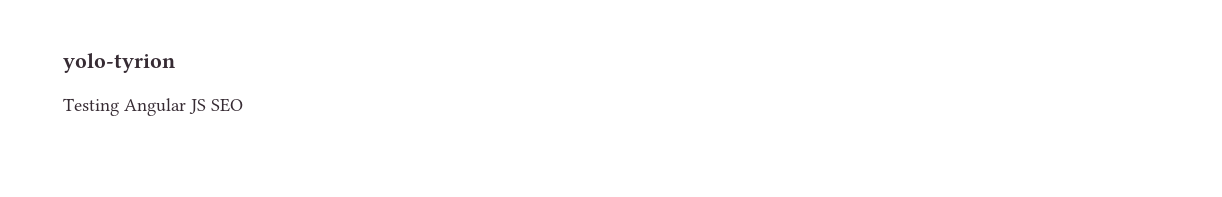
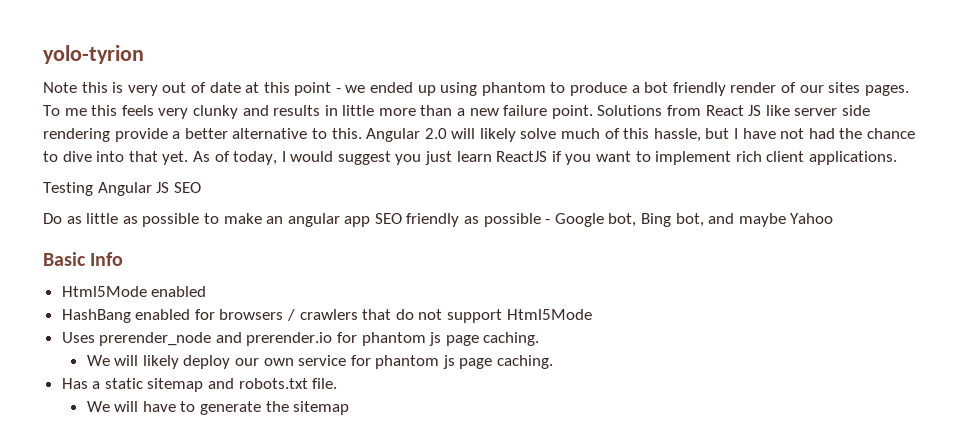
+ Note this is very out of date at this point - we ended up using phantom to produce a bot friendly render of our sites pages. To me this feels very clunky and results in little more than a new failure point. Solutions from React JS like server side rendering provide a better alternative to this. Angular 2.0 will likely solve much of this hassle, but I have not had the chance to dive into that yet. As of today, I would suggest you just learn ReactJS if you want to implement rich client applications.
  Testing Angular JS SEO
+ Do as little as possible to make an angular app SEO friendly as possible - Google bot, Bing bot, and maybe Yahoo
+ Basic Info
+ Html5Mode enabled
+ HashBang enabled for browsers / crawlers that do not support Html5Mode
+ Uses prerender_node and prerender.io for phantom js page caching.
+ We will likely deploy our own service for phantom js page caching.
+ Has a static sitemap and robots.txt file.
+ We will have to generate the sitemap

